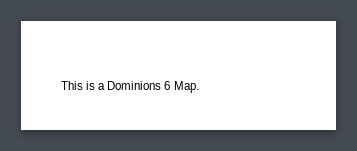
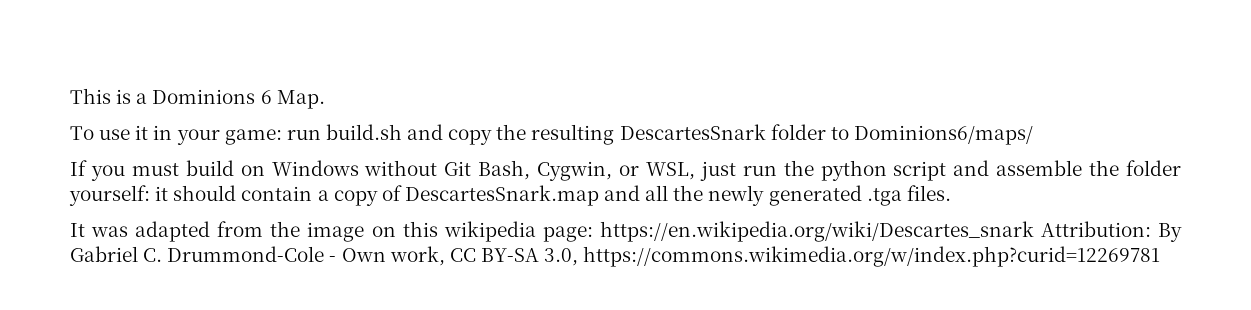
+ To use it in your game: run build.sh and copy the resulting DescartesSnark folder to Dominions6/maps/
+ If you must build on Windows without Git Bash, Cygwin, or WSL, just run the python script and assemble the folder yourself: it should contain a copy of DescartesSnark.map and all the newly generated .tga files.
+ It was adapted from the image on this wikipedia page: https://en.wikipedia.org/wiki/Descartes_snark Attribution: By Gabriel C. Drummond-Cole - Own work, CC BY-SA 3.0, https://commons.wikimedia.org/w/index.php?curid=12269781

